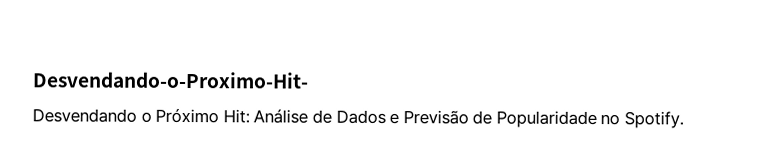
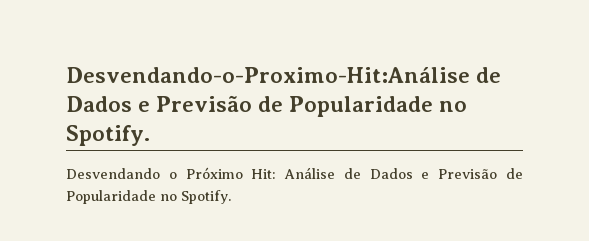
- Desvendando-o-Proximo-Hit-
+ Desvendando-o-Proximo-Hit:Análise de Dados e Previsão de Popularidade no Spotify.

